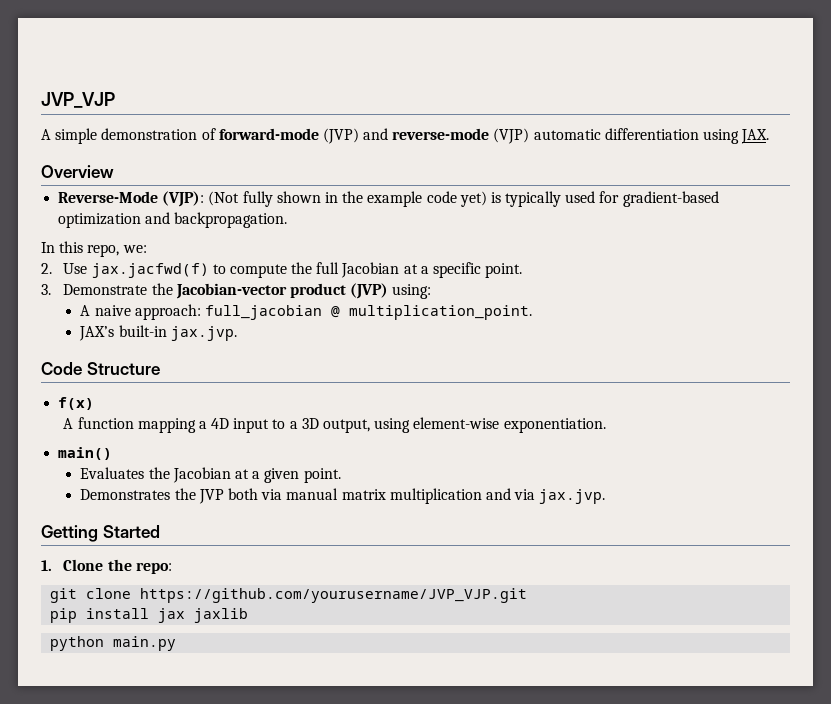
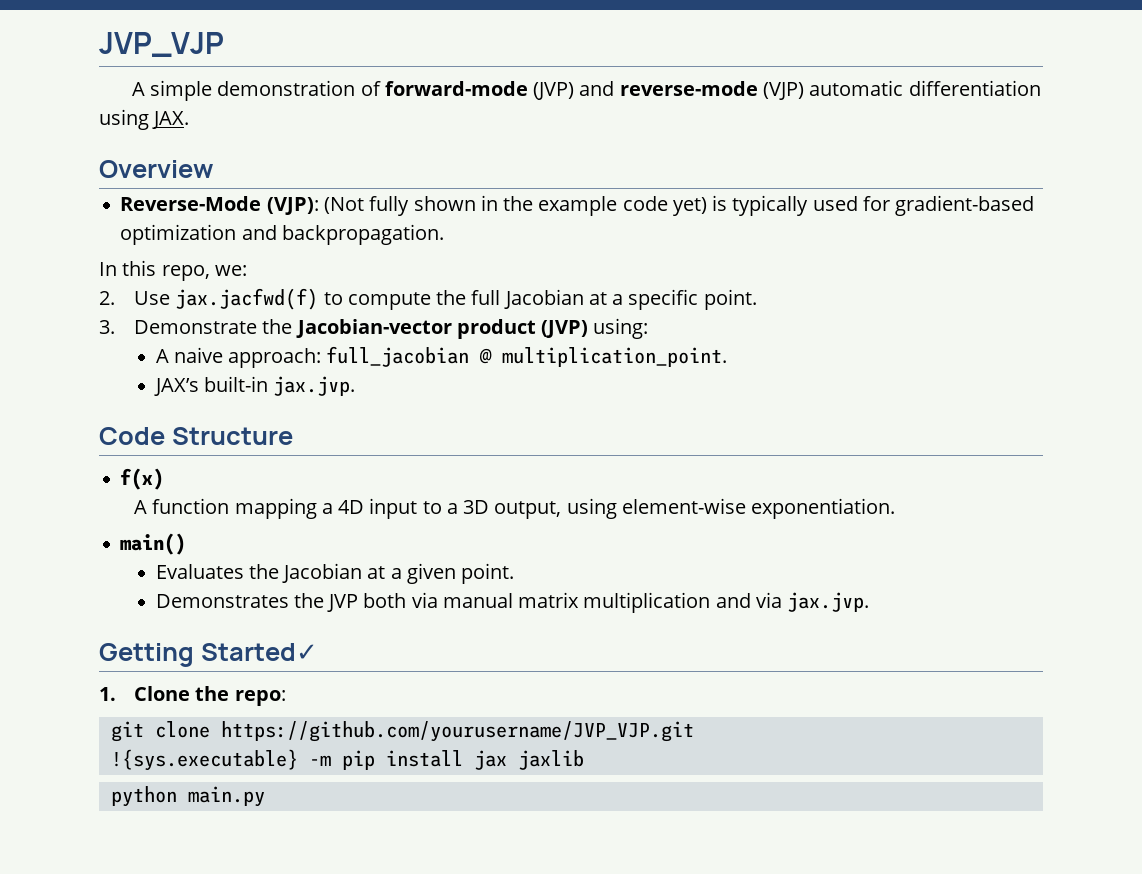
- Getting Started
+ Getting Started✓
- pip install jax jaxlib
+ !{sys.executable} -m pip install jax jaxlib

